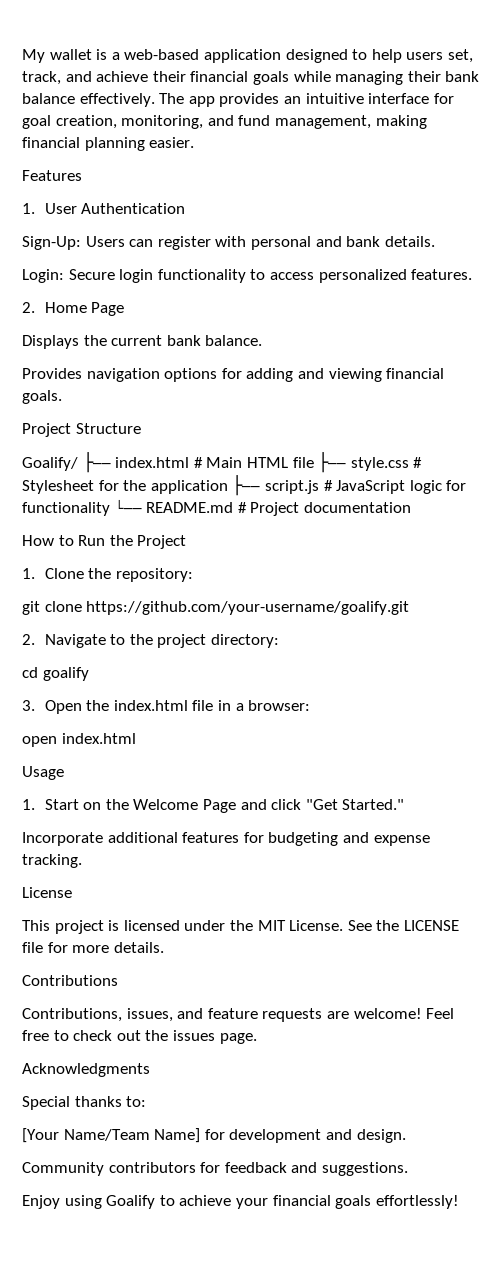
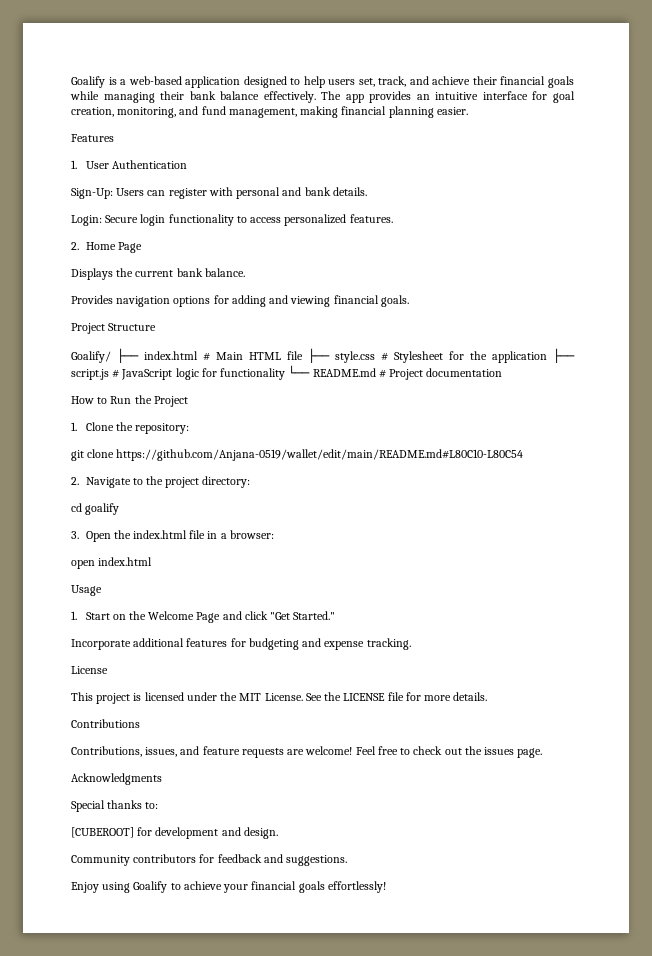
- My wallet is a web-based application designed to help users set, track, and achieve their financial goals while managing their bank balance effectively.
+ Goalify is a web-based application designed to help users set, track, and achieve their financial goals while managing their bank balance effectively.
- git clone https://github.com/your-username/goalify.git
+ git clone https://github.com/Anjana-0519/wallet/edit/main/README.md#L80C10-L80C54
- [Your Name/Team Name] for development and design.
+ [CUBEROOT] for development and design.

